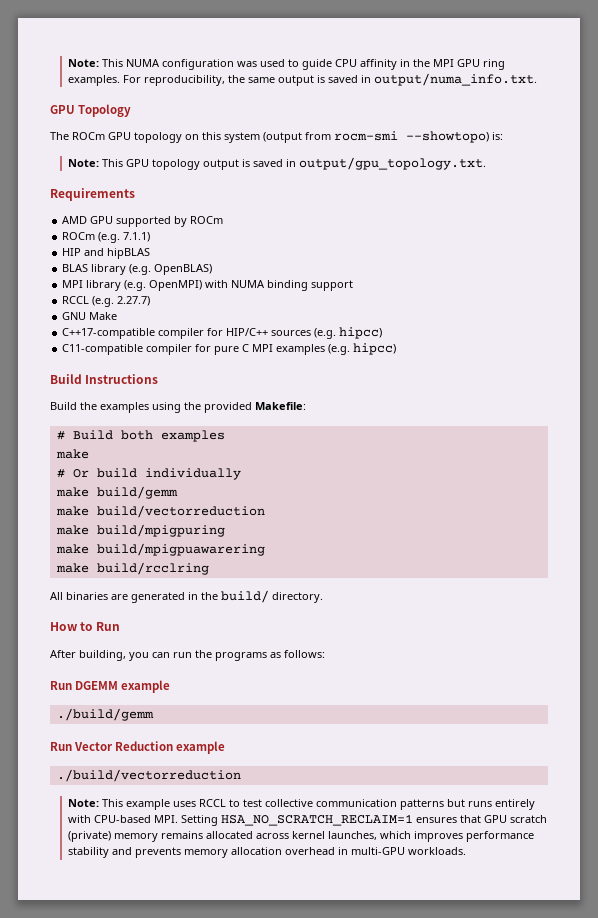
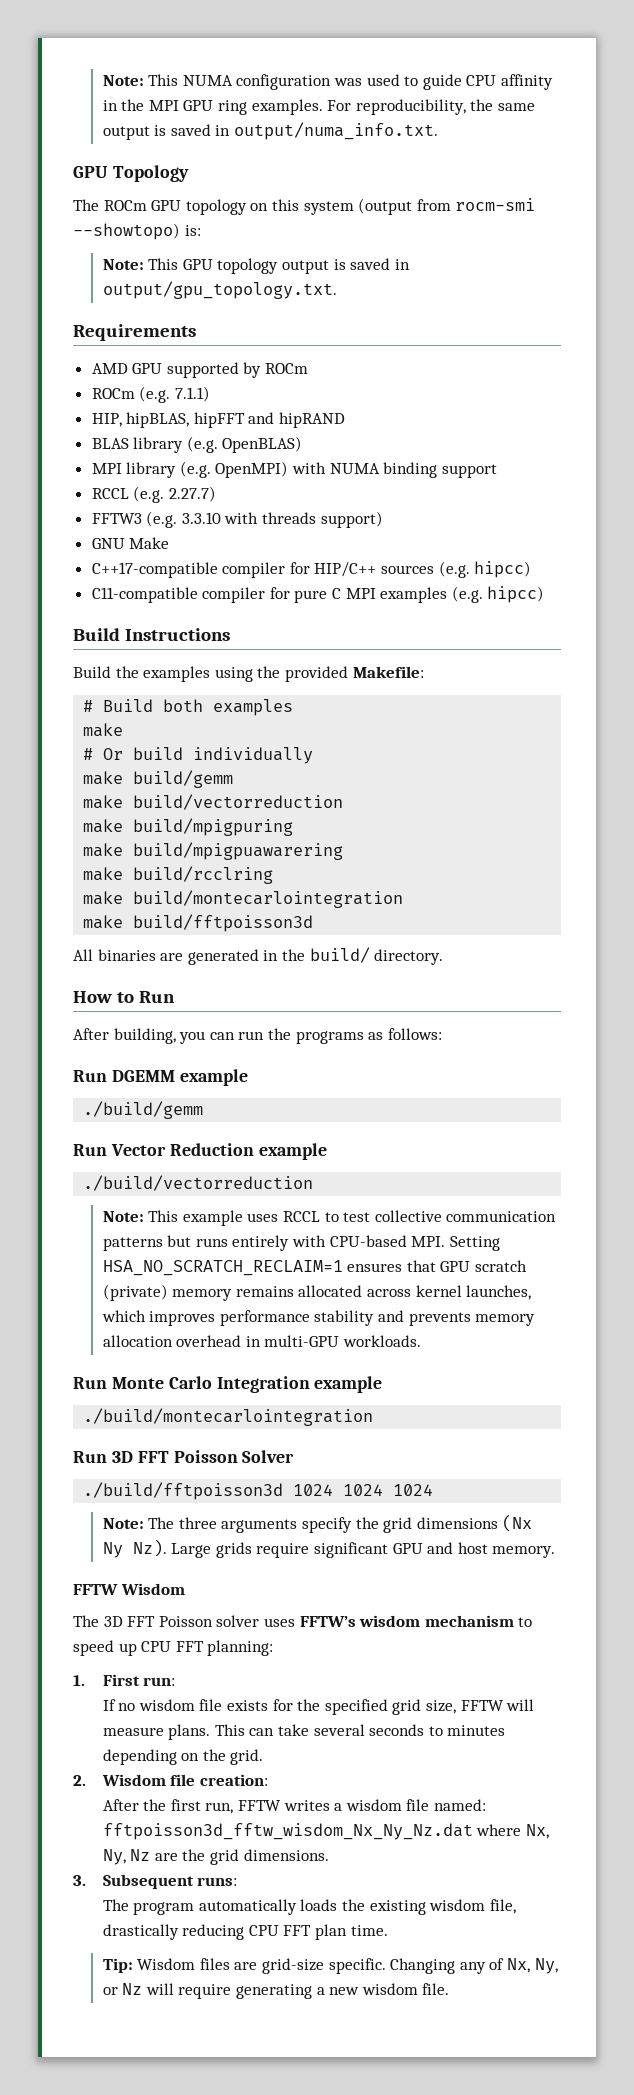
- HIP and hipBLAS
+ HIP, hipBLAS, hipFFT and hipRAND
+ FFTW3 (e.g. 3.3.10 with threads support)
+ make build/montecarlointegration
+ make build/fftpoisson3d
+ Run Monte Carlo Integration example
+ ./build/montecarlointegration
+ Run 3D FFT Poisson Solver
+ ./build/fftpoisson3d 1024 1024 1024
+ Note: The three arguments specify the grid dimensions (Nx Ny Nz). Large grids require significant GPU and host memory.
+ FFTW Wisdom
+ The 3D FFT Poisson solver uses FFTW’s wisdom mechanism to speed up CPU FFT planning:
+ 1. First run:
+ If no wisdom file exists for the specified grid size, FFTW will measure plans. This can take several seconds to minutes depending on the grid.
+ 2. Wisdom file creation:
+ After the first run, FFTW writes a wisdom file named: fftpoisson3d_fftw_wisdom_Nx_Ny_Nz.dat where Nx, Ny, Nz are the grid dimensions.
+ 3. Subsequent runs:
+ The program automatically loads the existing wisdom file, drastically reducing CPU FFT plan time.
+ Tip: Wisdom files are grid-size specific. Changing any of Nx, Ny, or Nz will require generating a new wisdom file.

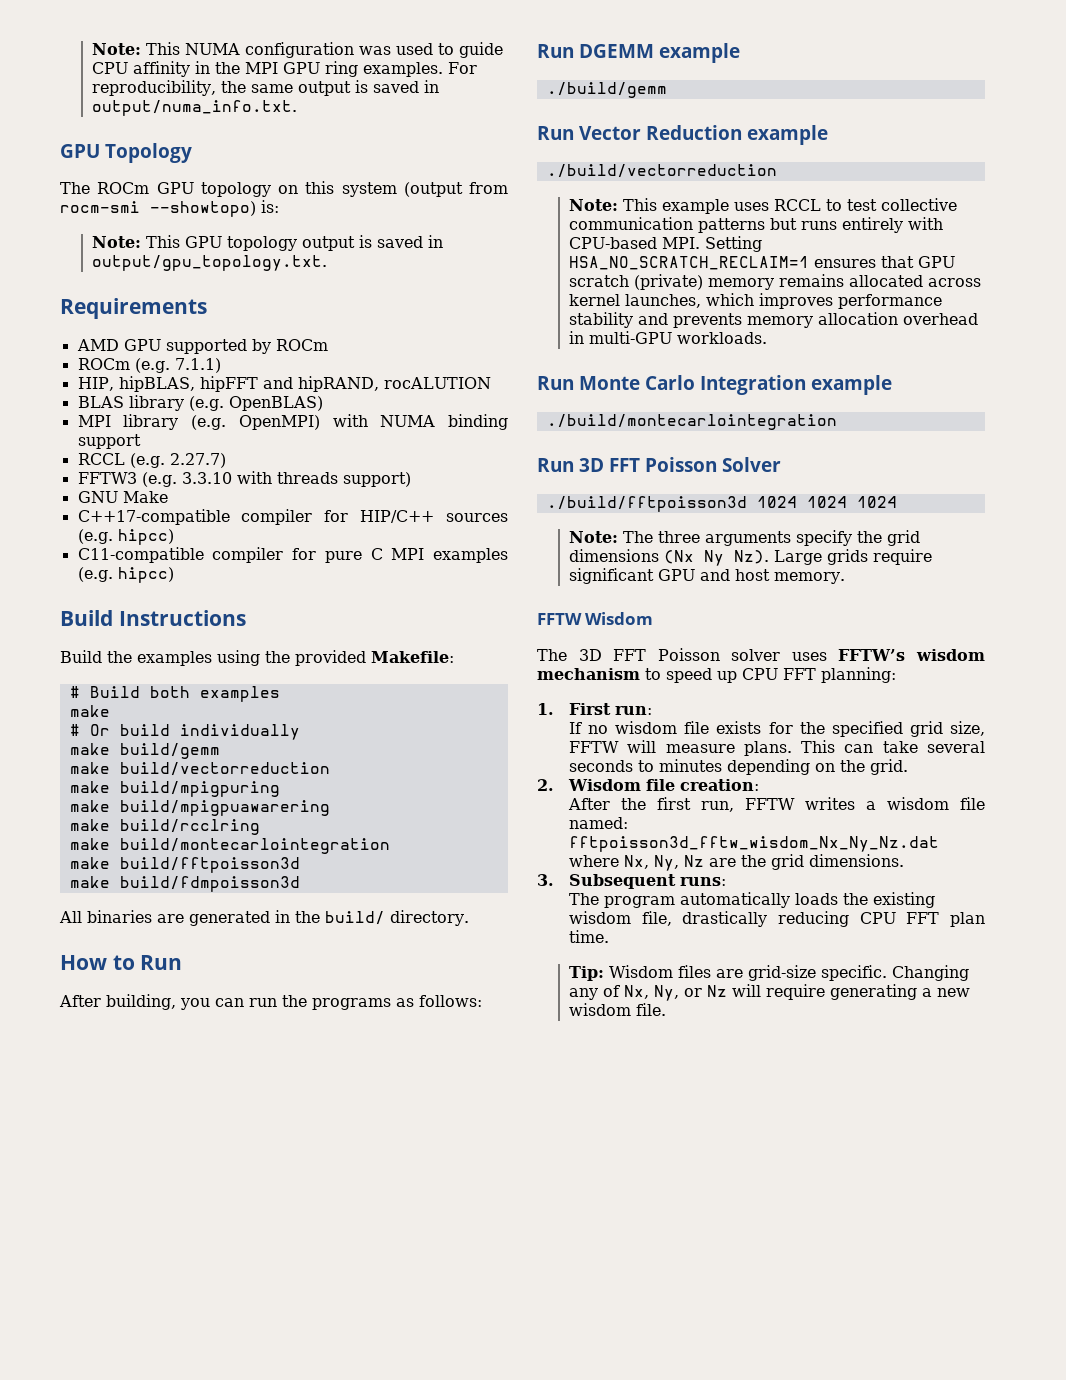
- HIP, hipBLAS, hipFFT and hipRAND
+ HIP, hipBLAS, hipFFT and hipRAND, rocALUTION
+ make build/fdmpoisson3d

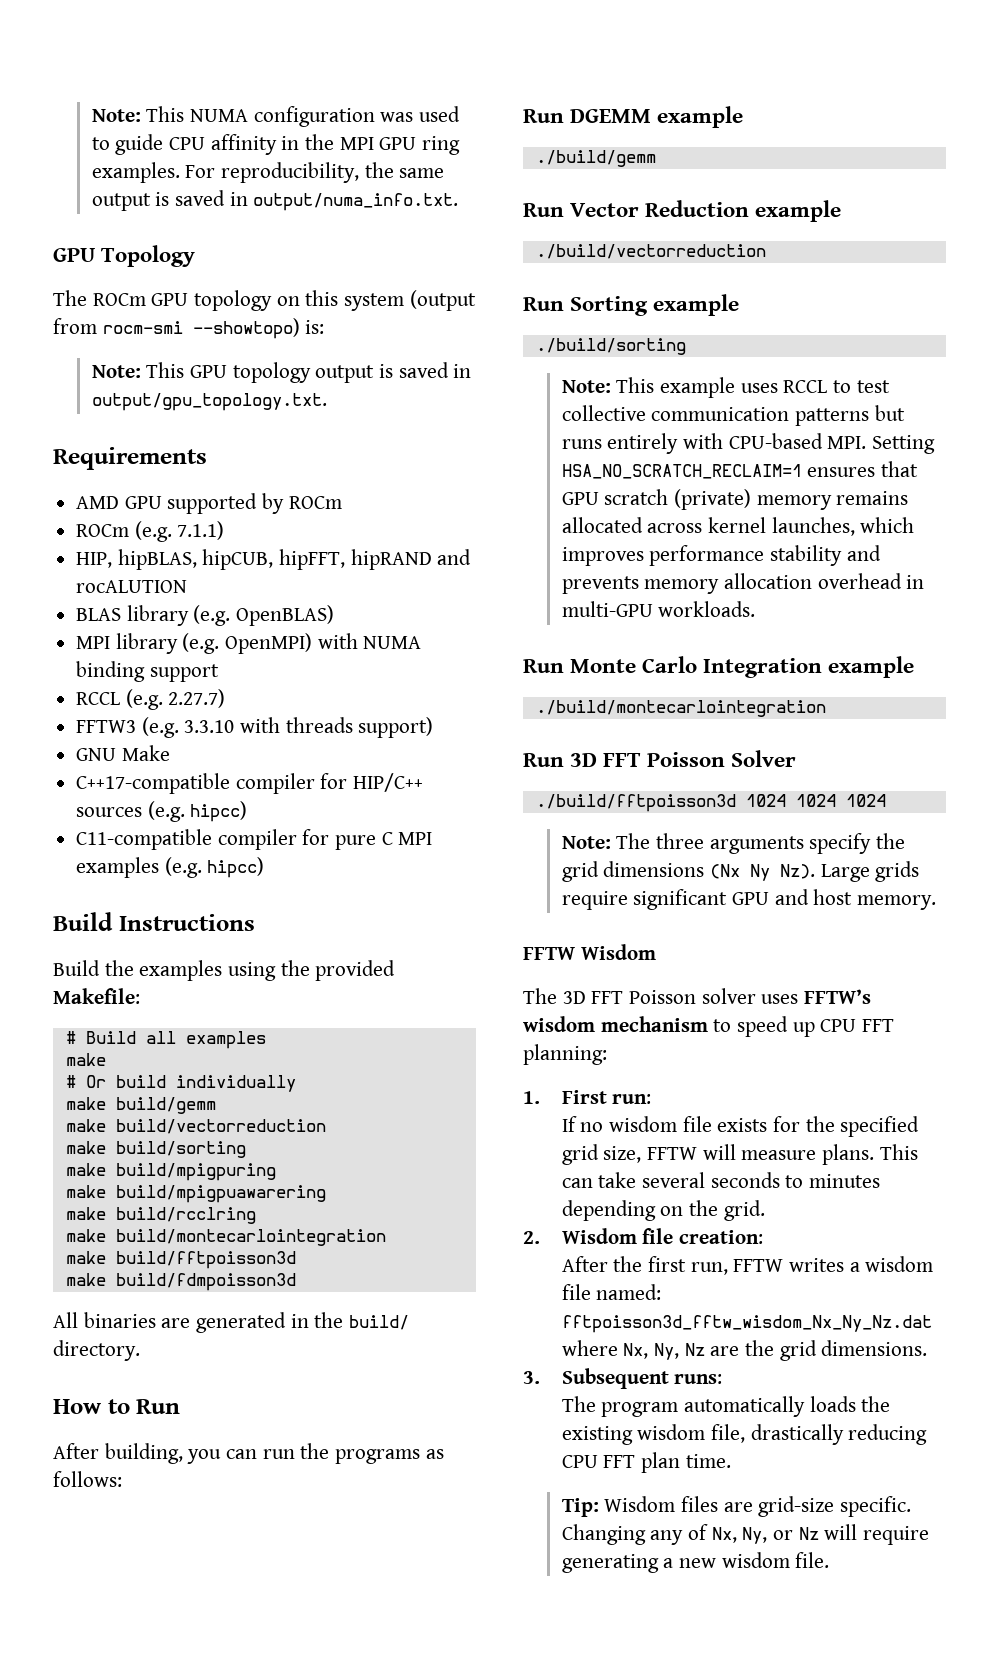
- HIP, hipBLAS, hipFFT and hipRAND, rocALUTION
+ HIP, hipBLAS, hipCUB, hipFFT, hipRAND and rocALUTION
- # Build both examples
+ # Build all examples
+ make build/sorting
+ Run Sorting example
+ ./build/sorting

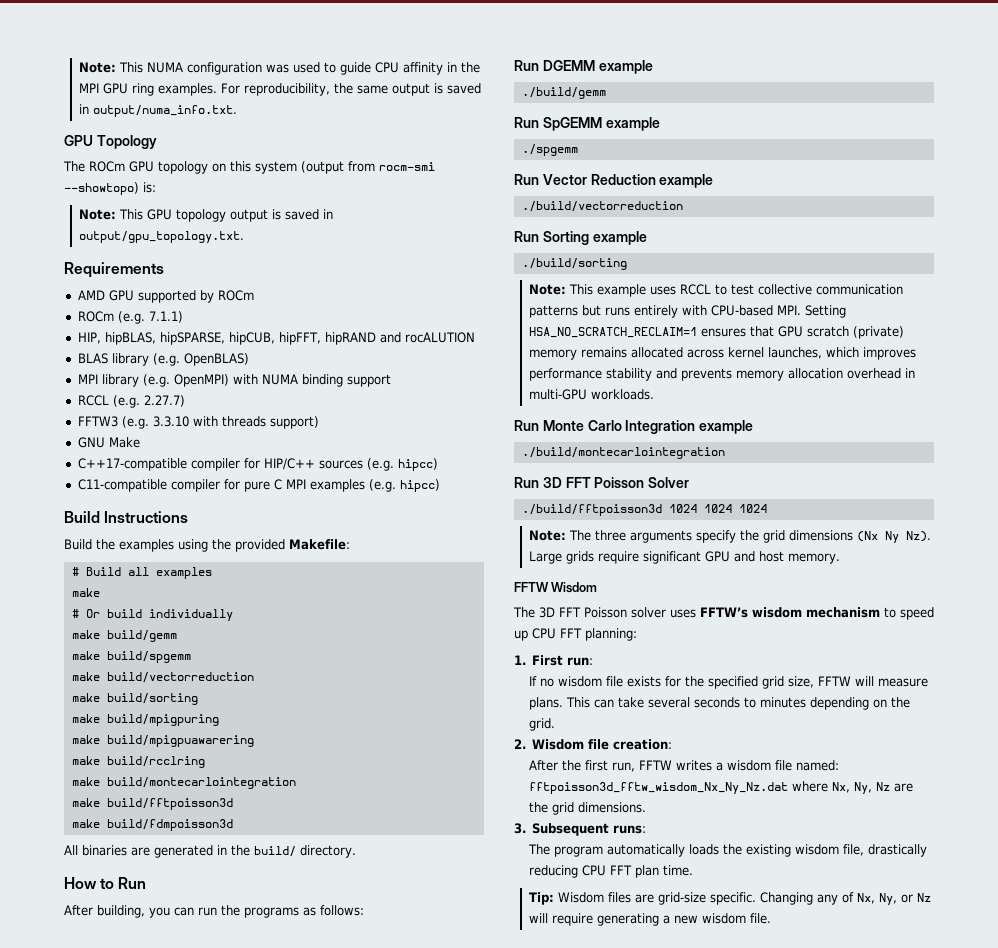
- HIP, hipBLAS, hipCUB, hipFFT, hipRAND and rocALUTION
+ HIP, hipBLAS, hipSPARSE, hipCUB, hipFFT, hipRAND and rocALUTION
+ make build/spgemm
+ Run SpGEMM example
+ ./spgemm

